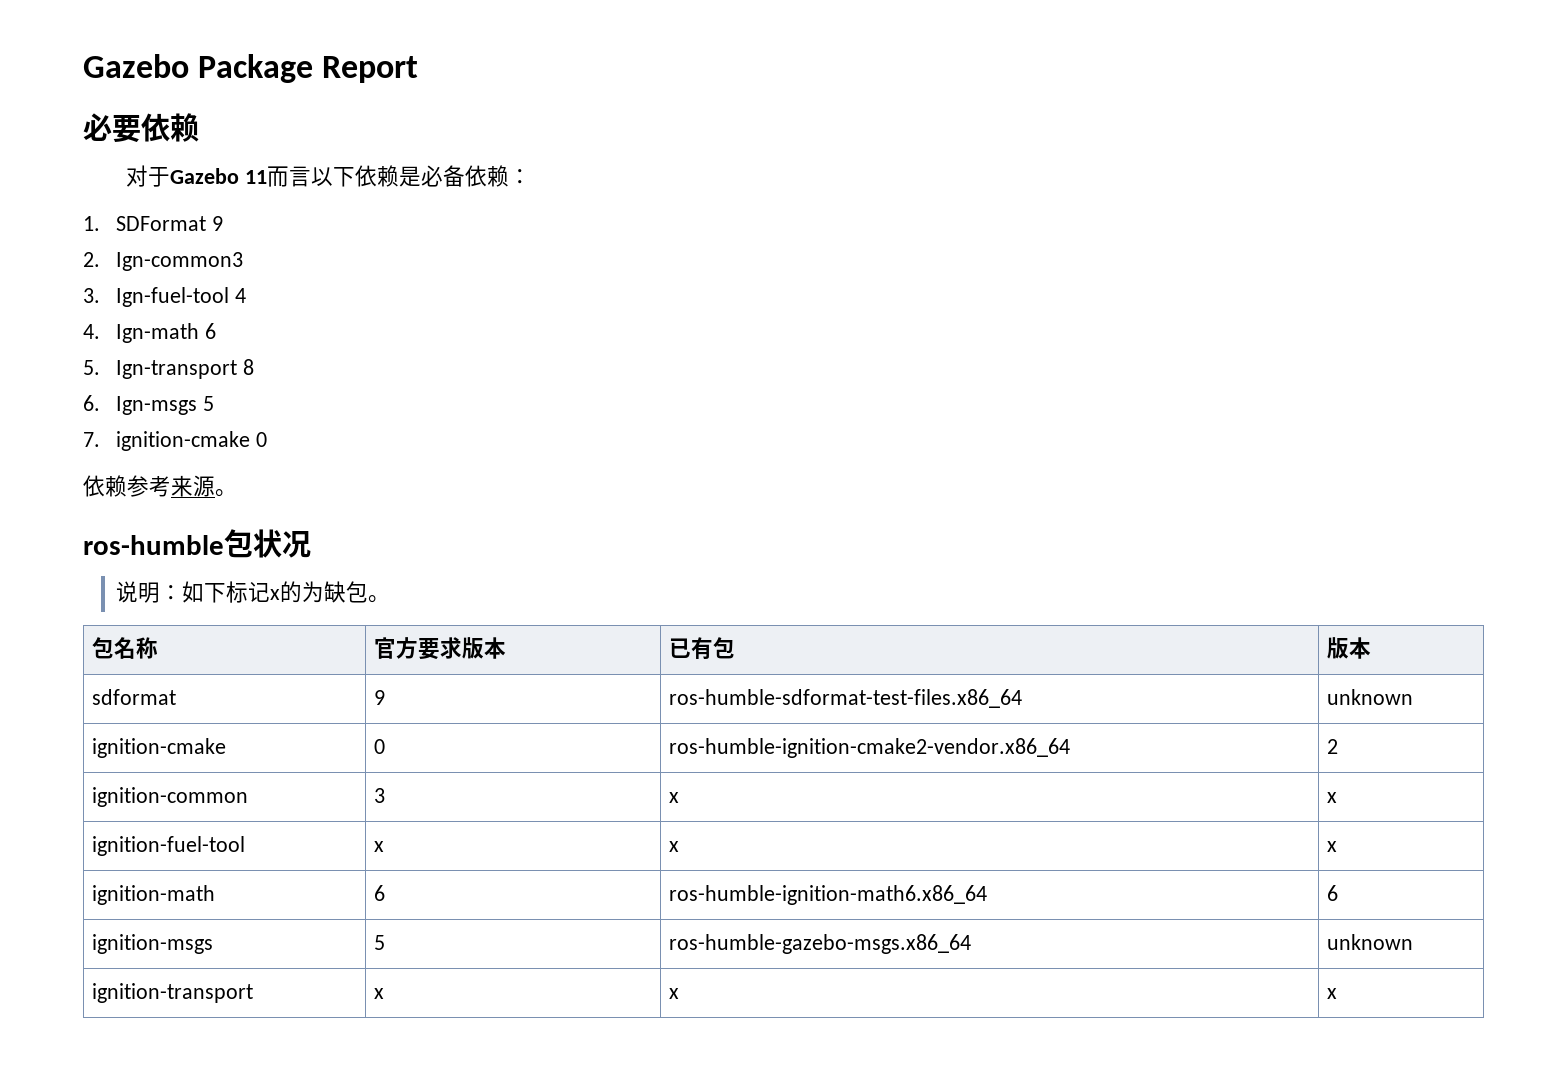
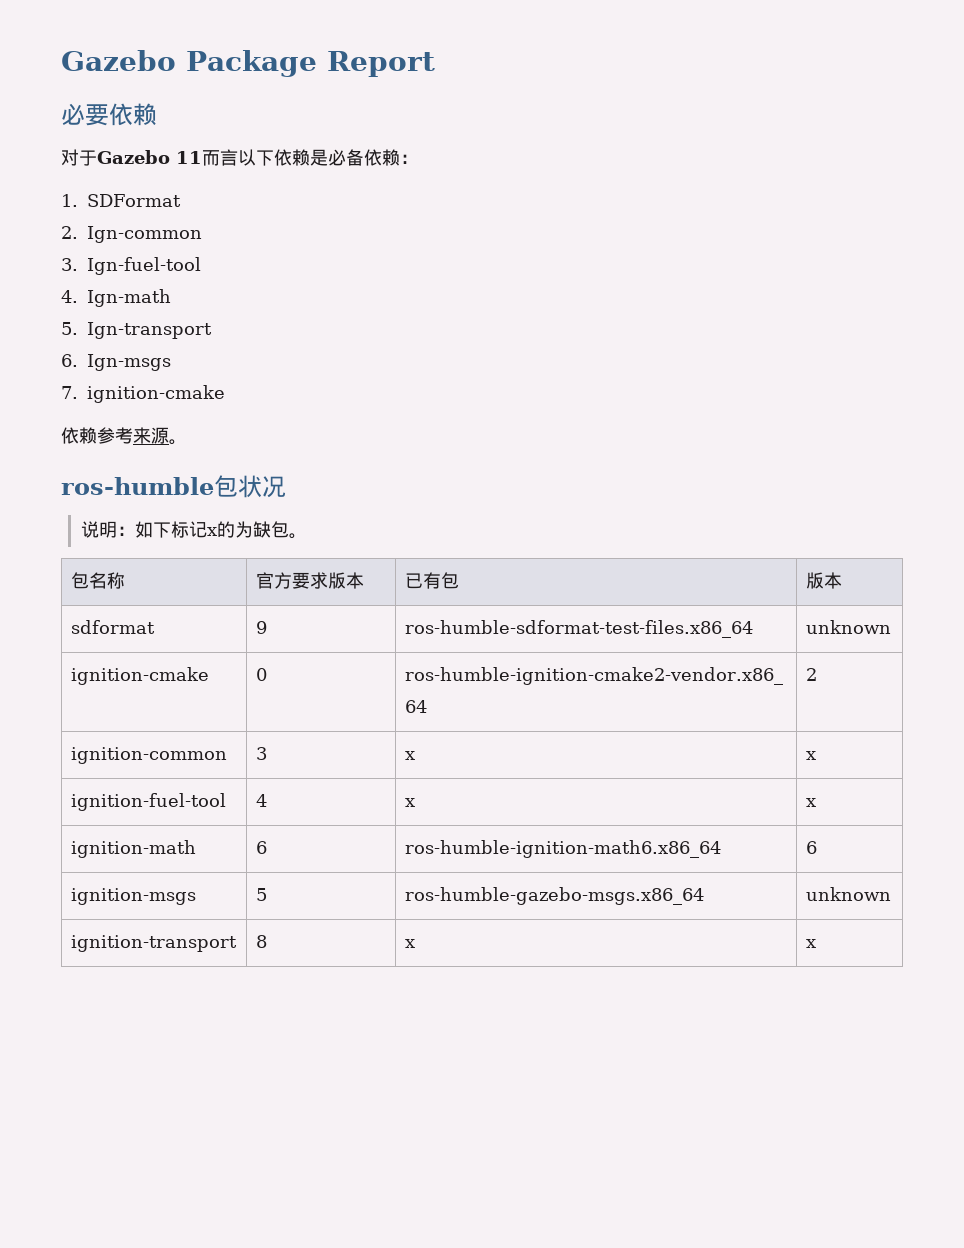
- 1. SDFormat 9
+ 1. SDFormat
- 2. Ign-common3
+ 2. Ign-common
- 3. Ign-fuel-tool 4
+ 3. Ign-fuel-tool
- 4. Ign-math 6
+ 4. Ign-math
- 5. Ign-transport 8
+ 5. Ign-transport
- 6. Ign-msgs 5
+ 6. Ign-msgs
- 7. ignition-cmake 0
+ 7. ignition-cmake
- ignition-fuel-tool | x | x | x
+ ignition-fuel-tool | 4 | x | x
- ignition-transport | x | x | x
+ ignition-transport | 8 | x | x

